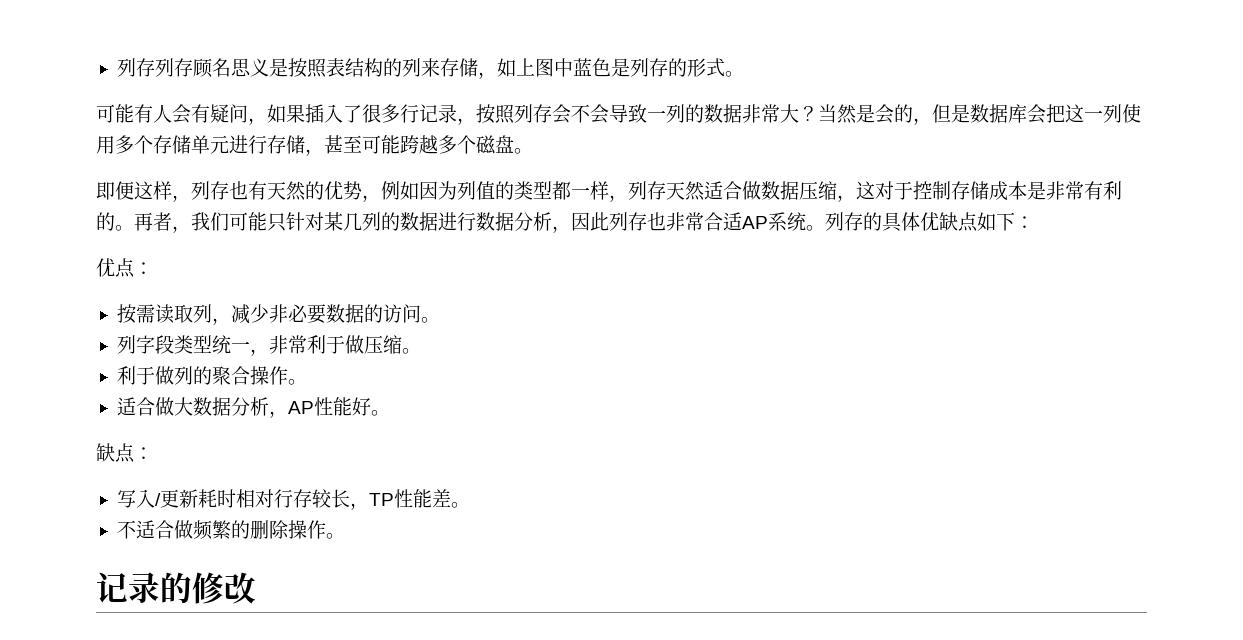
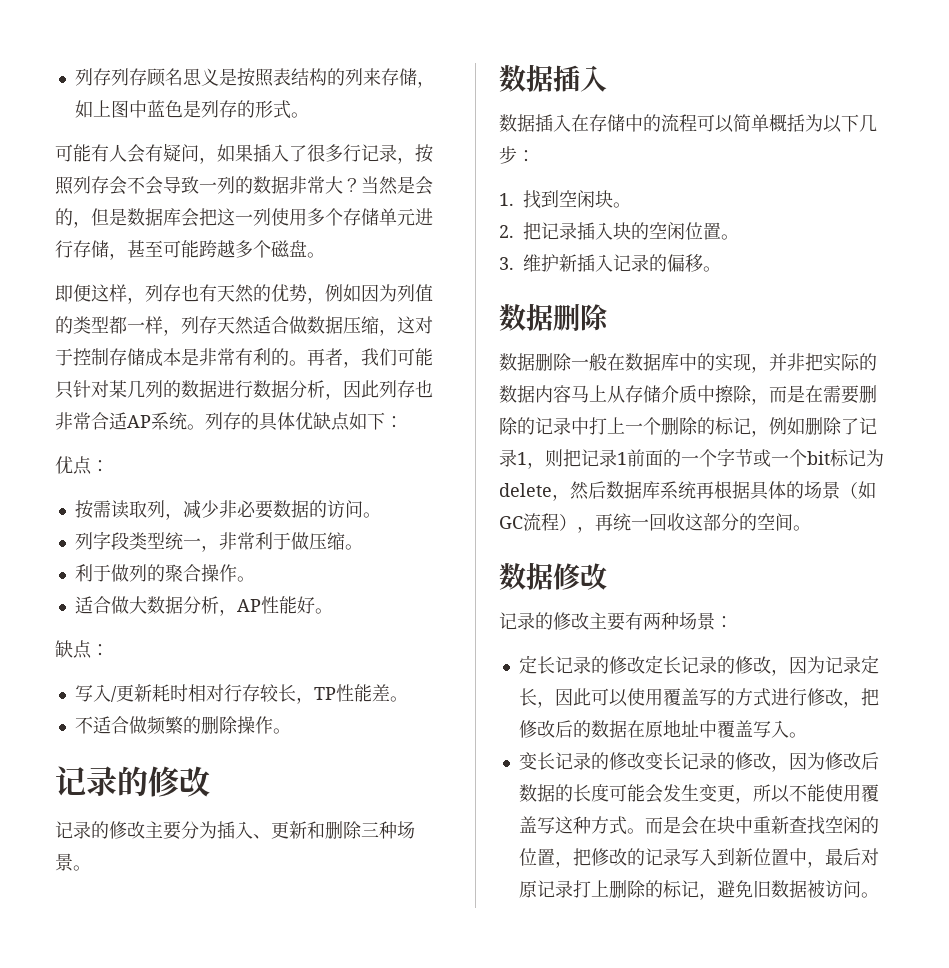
+ 记录的修改主要分为插入、更新和删除三种场景。
+ 数据插入
+ 数据插入在存储中的流程可以简单概括为以下几步：
+ 1.找到空闲块。
+ 2.把记录插入块的空闲位置。
+ 3.维护新插入记录的偏移。
+ 数据删除
+ 数据删除一般在数据库中的实现，并非把实际的数据内容马上从存储介质中擦除，而是在需要删除的记录中打上一个删除的标记，例如删除了记录1，则把记录1前面的一个字节或一个bit标记为delete，然后数据库系统再根据具体的场景（如GC流程），再统一回收这部分的空间。
+ 数据修改
+ 记录的修改主要有两种场景：
+ 定长记录的修改定长记录的修改，因为记录定长，因此可以使用覆盖写的方式进行修改，把修改后的数据在原地址中覆盖写入。
+ 变长记录的修改变长记录的修改，因为修改后数据的长度可能会发生变更，所以不能使用覆盖写这种方式。而是会在块中重新查找空闲的位置，把修改的记录写入到新位置中，最后对原记录打上删除的标记，避免旧数据被访问。

